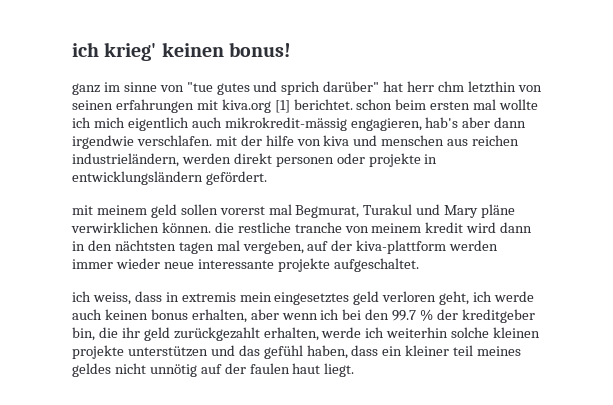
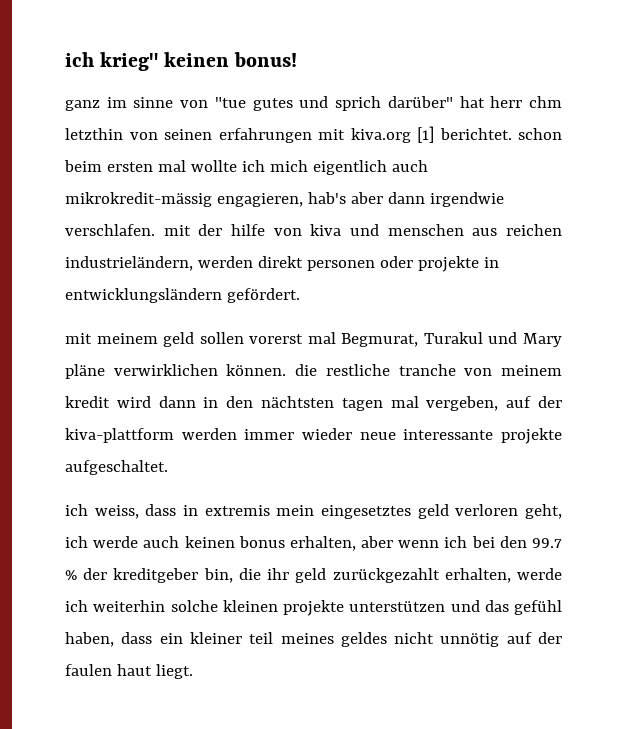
- ich krieg' keinen bonus!
+ ich krieg" keinen bonus!

